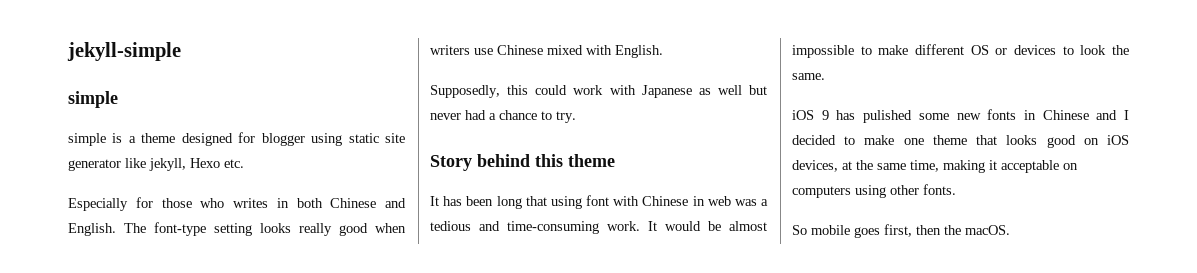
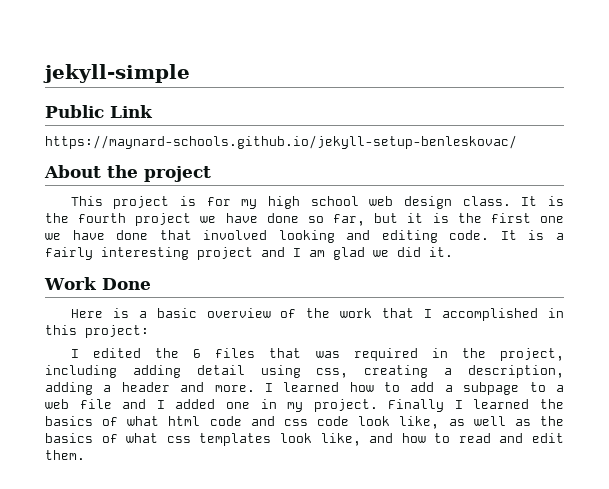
  jekyll-simple
- simple
- simple is a theme designed for blogger using static site generator like jekyll, Hexo etc.
- Especially for those who writes in both Chinese and English. The font-type setting looks really good when writers use Chinese mixed with English.
- Supposedly, this could work with Japanese as well but never had a chance to try.
- Story behind this theme
- It has been long that using font with Chinese in web was a tedious and time-consuming work. It would be almost impossible to make different OS or devices to look the same.
- iOS 9 has pulished some new fonts in Chinese and I decided to make one theme that looks good on iOS devices, at the same time, making it acceptable on computers using other fonts.
- So mobile goes first, then the macOS.
+ Public Link
+ https://maynard-schools.github.io/jekyll-setup-benleskovac/
+ About the project
+ This project is for my high school web design class. It is the fourth project we have done so far, but it is the first one we have done that involved looking and editing code. It is a fairly interesting project and I am glad we did it.
+ Work Done
+ Here is a basic overview of the work that I accomplished in this project:
+ I edited the 6 files that was required in the project, including adding detail using css, creating a description, adding a header and more. I learned how to add a subpage to a web file and I added one in my project. Finally I learned the basics of what html code and css code look like, as well as the basics of what css templates look like, and how to read and edit them.

